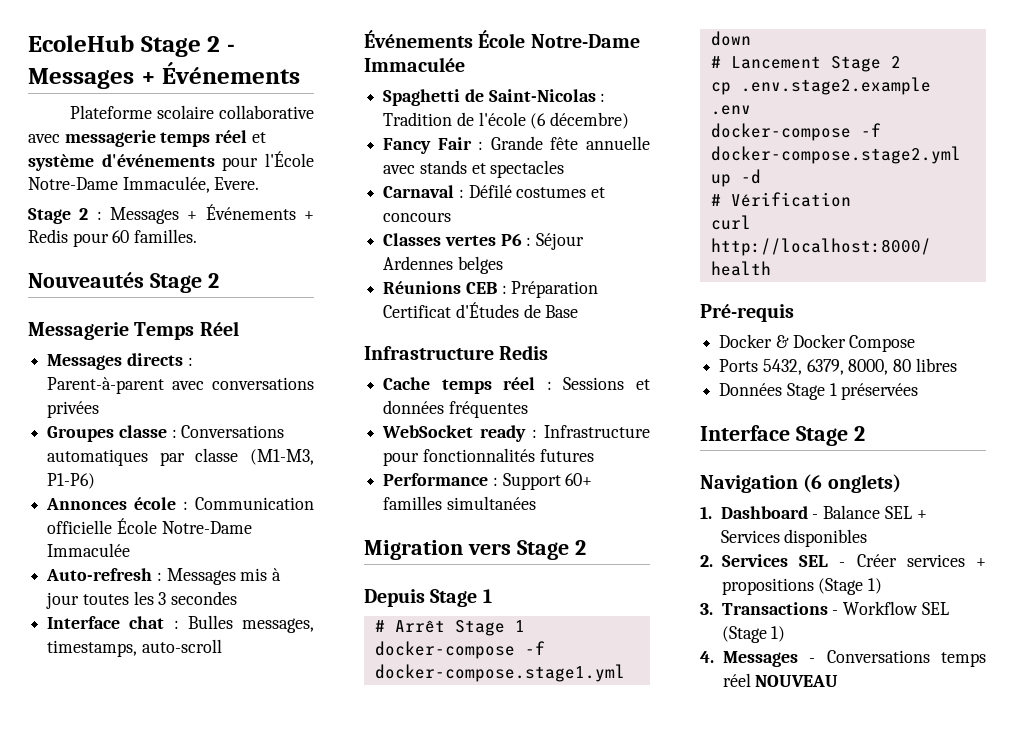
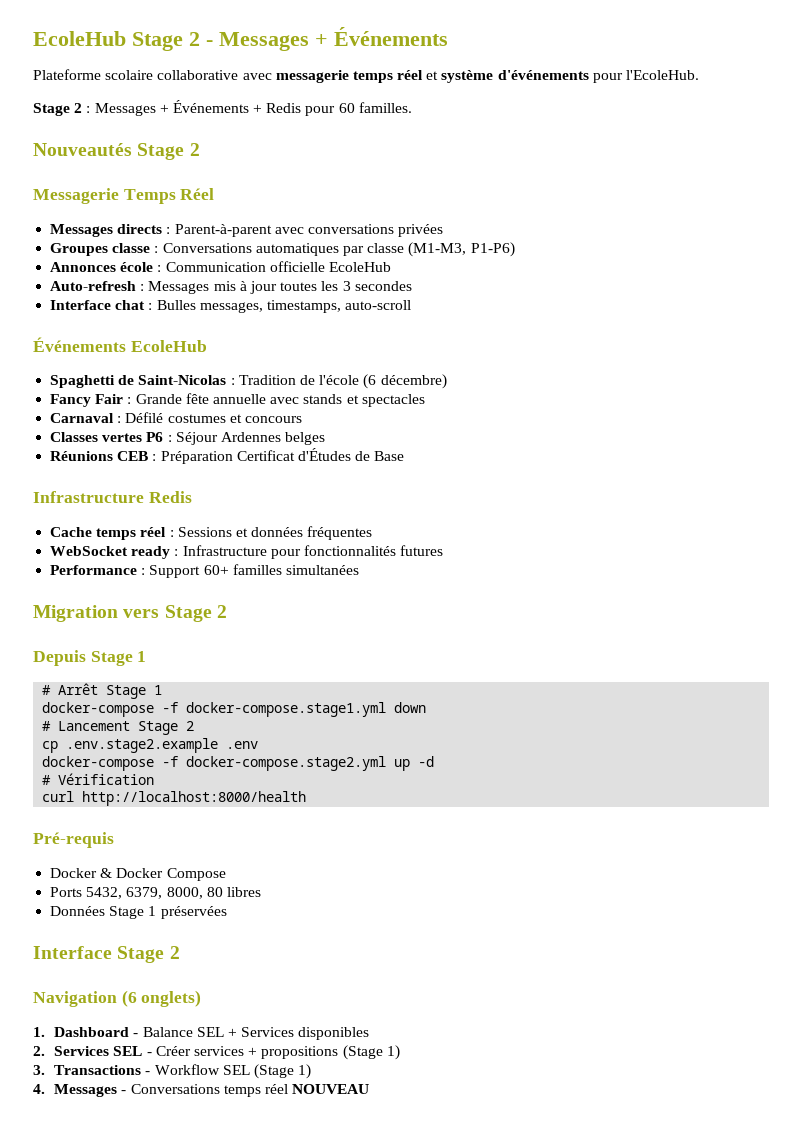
- Plateforme scolaire collaborative avec messagerie temps réel et système d'événements pour l'École Notre-Dame Immaculée, Evere.
+ Plateforme scolaire collaborative avec messagerie temps réel et système d'événements pour l'EcoleHub.
- Annonces école : Communication officielle École Notre-Dame Immaculée
+ Annonces école : Communication officielle EcoleHub
- Événements École Notre-Dame Immaculée
+ Événements EcoleHub

